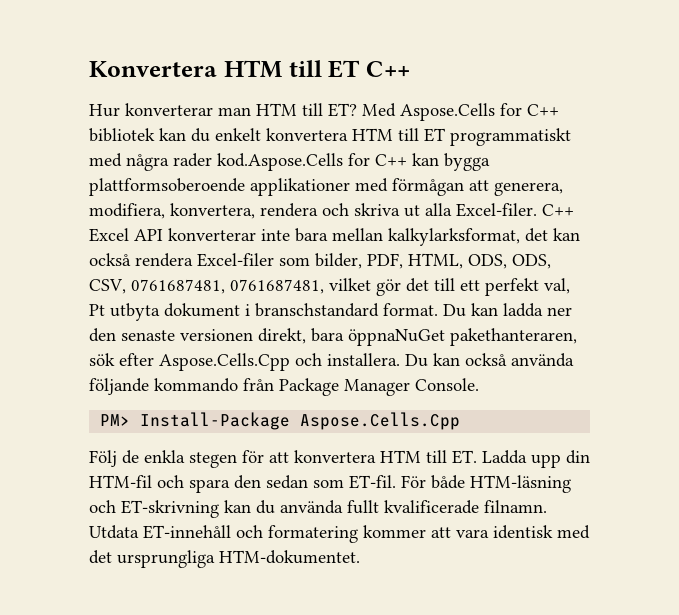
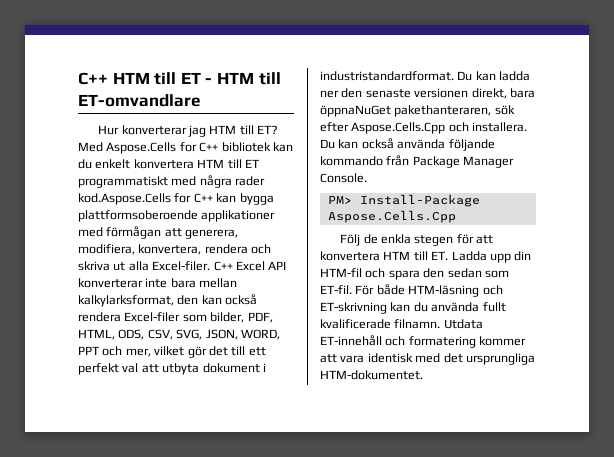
- Konvertera HTM till ET C++
+ C++ HTM till ET - HTM till ET-omvandlare
- Hur konverterar man HTM till ET?
+ Hur konverterar jag HTM till ET?
- C++ Excel API konverterar inte bara mellan kalkylarksformat, det kan också rendera Excel-filer som bilder, PDF, HTML, ODS, ODS, CSV, 0761687481, 0761687481, vilket gör det till ett perfekt val, Pt utbyta dokument i branschstandard format.
+ C++ Excel API konverterar inte bara mellan kalkylarksformat, den kan också rendera Excel-filer som bilder, PDF, HTML, ODS, CSV, SVG, JSON, WORD, PPT och mer, vilket gör det till ett perfekt val att utbyta dokument i industristandardformat.

